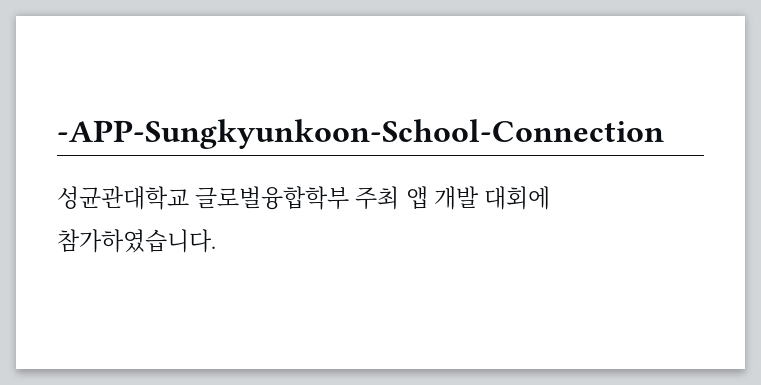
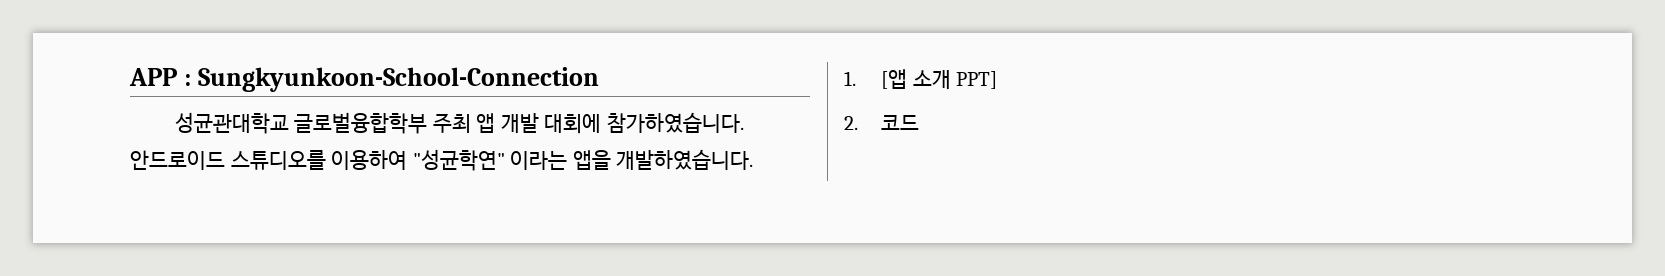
- -APP-Sungkyunkoon-School-Connection
+ APP : Sungkyunkoon-School-Connection
+ 안드로이드 스튜디오를 이용하여 "성균학연" 이라는 앱을 개발하였습니다.
+ 1. [앱 소개 PPT]
+ 2. 코드

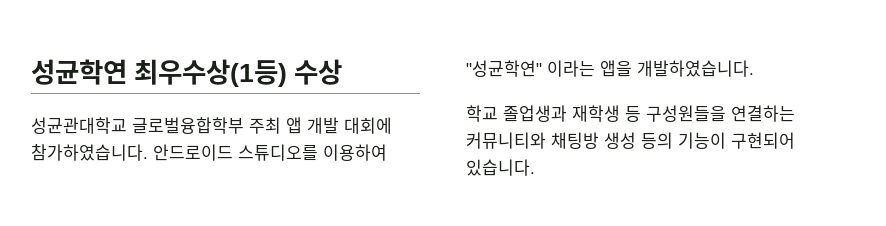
- APP : Sungkyunkoon-School-Connection
+ 성균학연 최우수상(1등) 수상
- 1. [앱 소개 PPT]
- 2. 코드
+ 학교 졸업생과 재학생 등 구성원들을 연결하는 커뮤니티와 채팅방 생성 등의 기능이 구현되어 있습니다.

